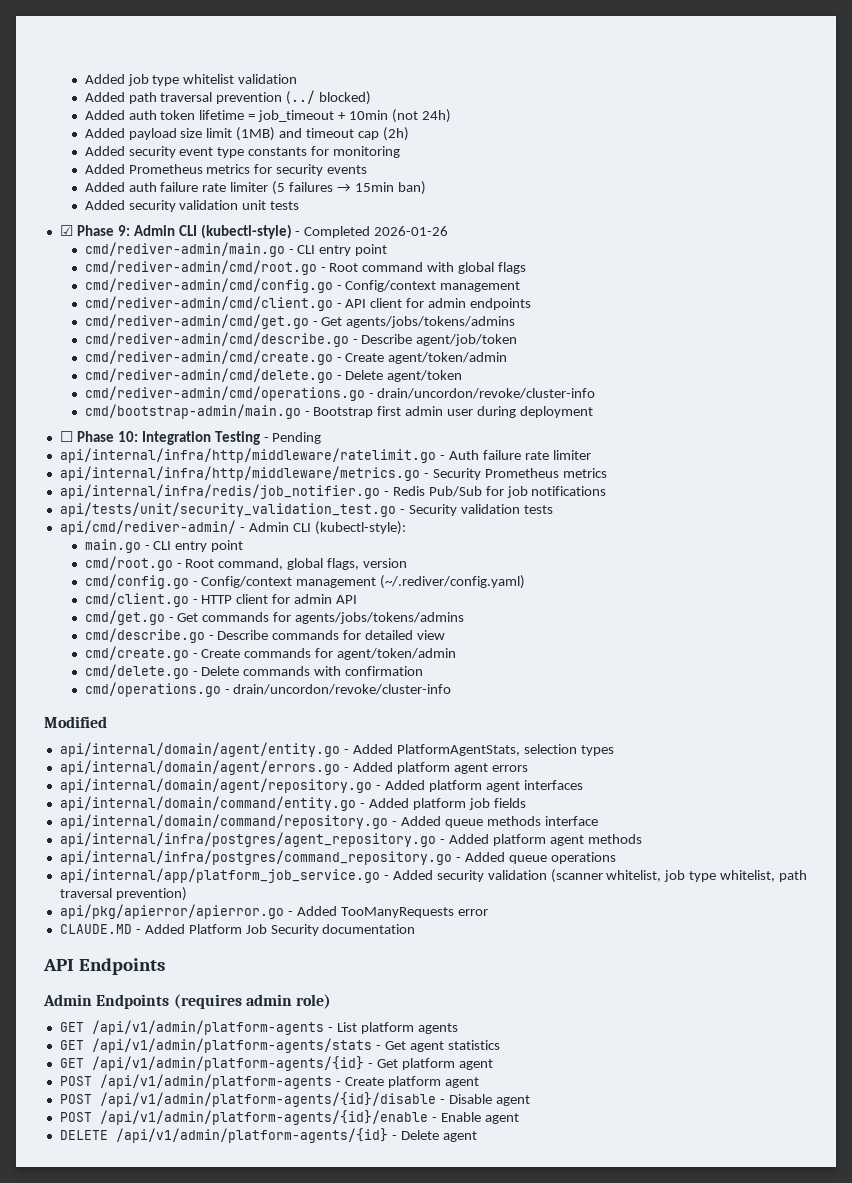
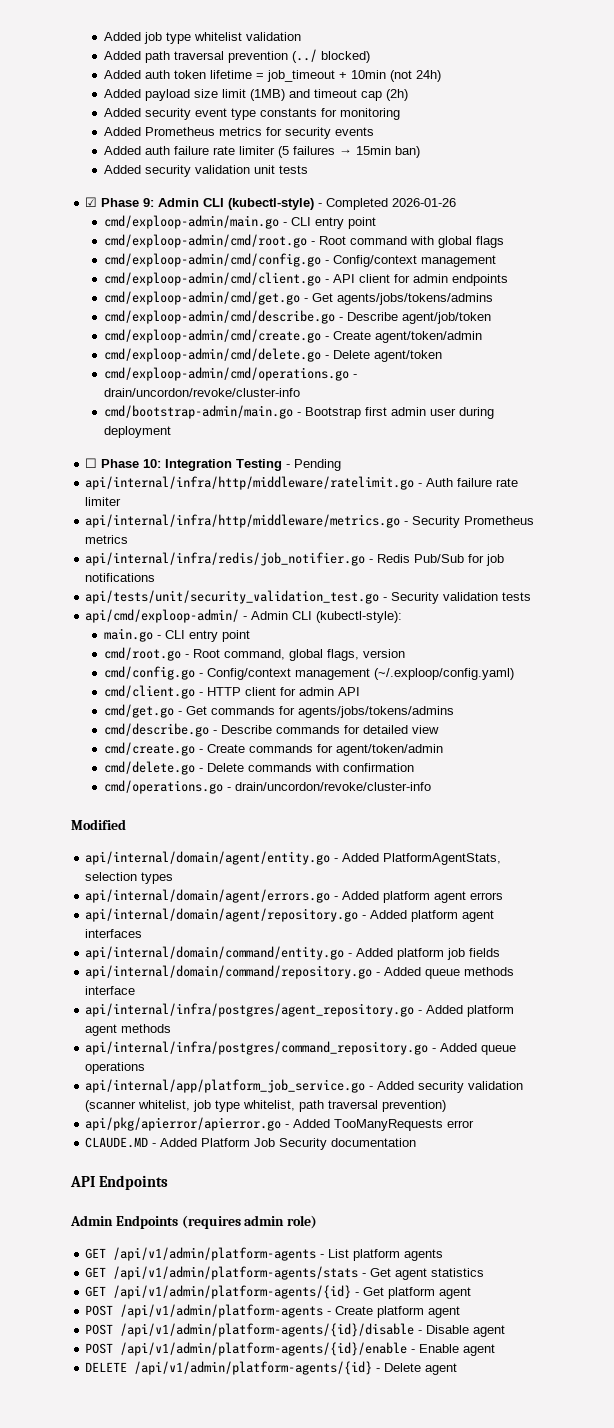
- cmd/rediver-admin/main.go - CLI entry point
- cmd/rediver-admin/cmd/root.go - Root command with global flags
+ cmd/exploop-admin/main.go - CLI entry point
+ cmd/exploop-admin/cmd/root.go - Root command with global flags
- cmd/rediver-admin/cmd/config.go - Config/context management
+ cmd/exploop-admin/cmd/config.go - Config/context management
- cmd/rediver-admin/cmd/client.go - API client for admin endpoints
+ cmd/exploop-admin/cmd/client.go - API client for admin endpoints
- cmd/rediver-admin/cmd/get.go - Get agents/jobs/tokens/admins
+ cmd/exploop-admin/cmd/get.go - Get agents/jobs/tokens/admins
- cmd/rediver-admin/cmd/describe.go - Describe agent/job/token
+ cmd/exploop-admin/cmd/describe.go - Describe agent/job/token
- cmd/rediver-admin/cmd/create.go - Create agent/token/admin
+ cmd/exploop-admin/cmd/create.go - Create agent/token/admin
- cmd/rediver-admin/cmd/delete.go - Delete agent/token
+ cmd/exploop-admin/cmd/delete.go - Delete agent/token
- cmd/rediver-admin/cmd/operations.go - drain/uncordon/revoke/cluster-info
+ cmd/exploop-admin/cmd/operations.go - drain/uncordon/revoke/cluster-info
- api/cmd/rediver-admin/ - Admin CLI (kubectl-style):
+ api/cmd/exploop-admin/ - Admin CLI (kubectl-style):
- cmd/config.go - Config/context management (~/.rediver/config.yaml)
+ cmd/config.go - Config/context management (~/.exploop/config.yaml)

